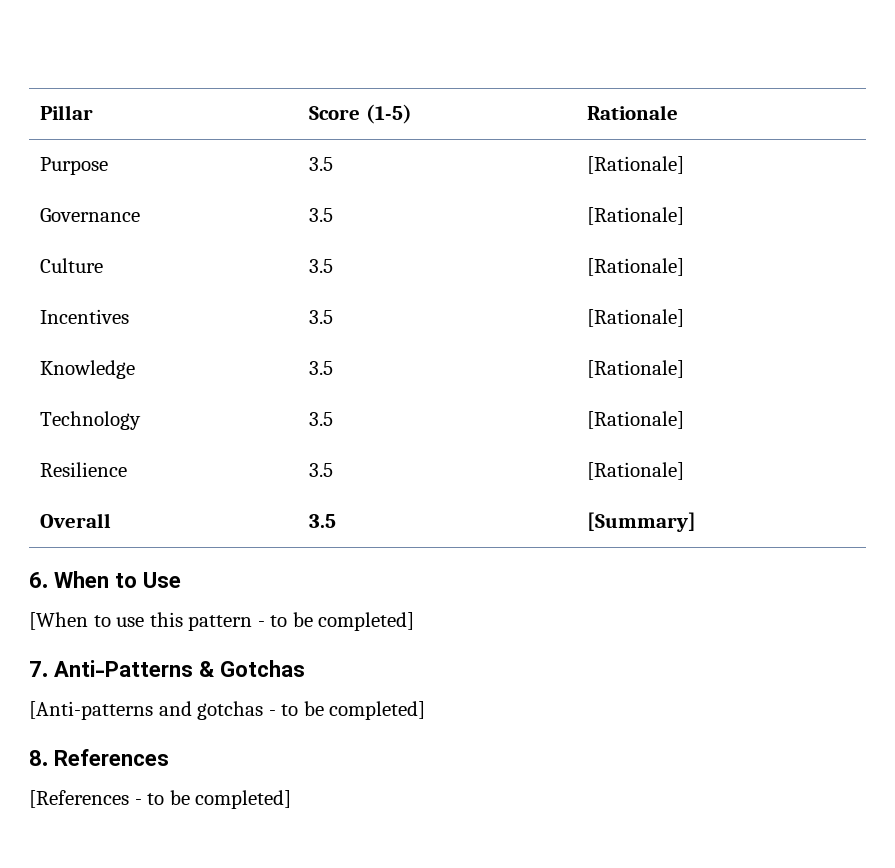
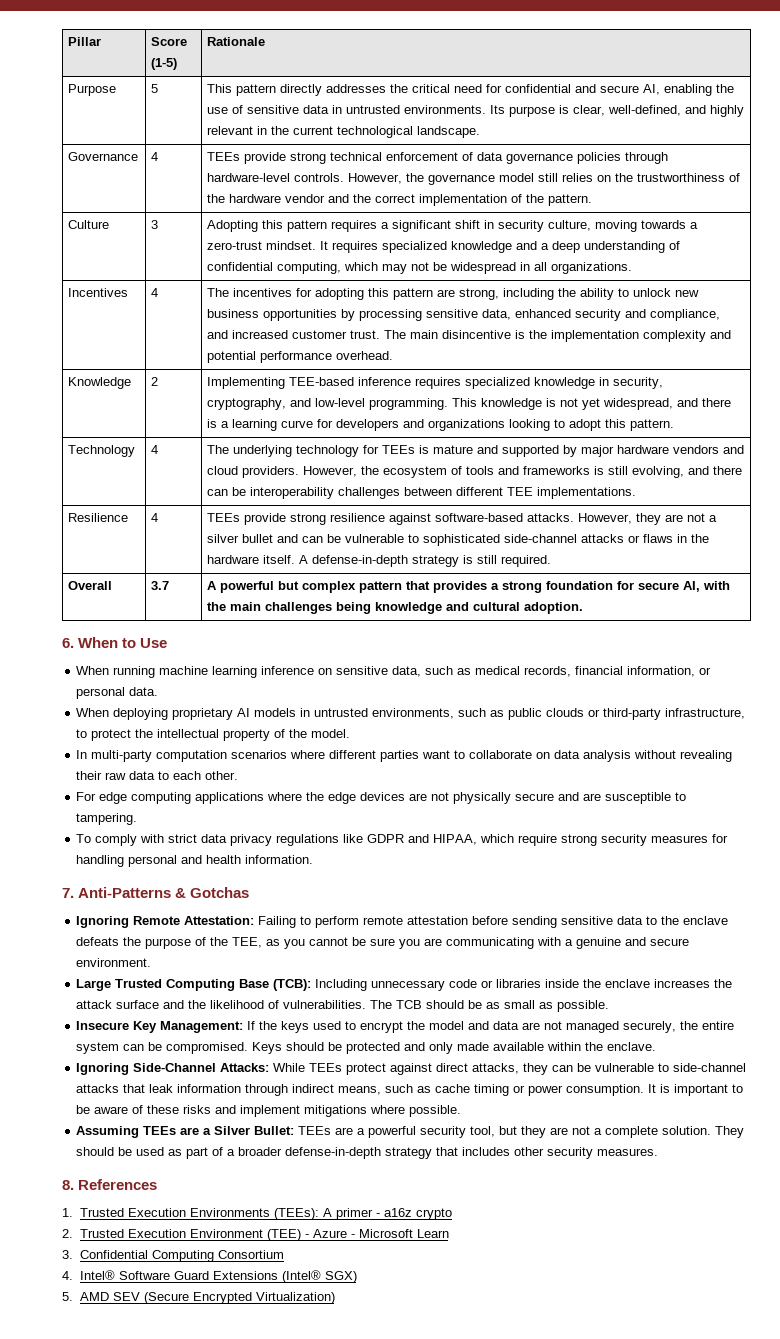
- Purpose | 3.5 | [Rationale]
- Governance | 3.5 | [Rationale]
- Culture | 3.5 | [Rationale]
- Incentives | 3.5 | [Rationale]
- Knowledge | 3.5 | [Rationale]
- Technology | 3.5 | [Rationale]
- Resilience | 3.5 | [Rationale]
- Overall | 3.5 | [Summary]
+ Purpose | 5 | This pattern directly addresses the critical need for confidential and secure AI, enabling the use of sensitive data in untrusted environments. Its purpose is clear, well-defined, and highly relevant in the current technological landscape.
+ Governance | 4 | TEEs provide strong technical enforcement of data governance policies through hardware-level controls. However, the governance model still relies on the trustworthiness of the hardware vendor and the correct implementation of the pattern.
+ Culture | 3 | Adopting this pattern requires a significant shift in security culture, moving towards a zero-trust mindset. It requires specialized knowledge and a deep understanding of confidential computing, which may not be widespread in all organizations.
+ Incentives | 4 | The incentives for adopting this pattern are strong, including the ability to unlock new business opportunities by processing sensitive data, enhanced security and compliance, and increased customer trust. The main disincentive is the implementation complexity and potential performance overhead.
+ Knowledge | 2 | Implementing TEE-based inference requires specialized knowledge in security, cryptography, and low-level programming. This knowledge is not yet widespread, and there is a learning curve for developers and organizations looking to adopt this pattern.
+ Technology | 4 | The underlying technology for TEEs is mature and supported by major hardware vendors and cloud providers. However, the ecosystem of tools and frameworks is still evolving, and there can be interoperability challenges between different TEE implementations.
+ Resilience | 4 | TEEs provide strong resilience against software-based attacks. However, they are not a silver bullet and can be vulnerable to sophisticated side-channel attacks or flaws in the hardware itself. A defense-in-depth strategy is still required.
+ Overall | 3.7 | A powerful but complex pattern that provides a strong foundation for secure AI, with the main challenges being knowledge and cultural adoption.
  6. When to Use
- [When to use this pattern - to be completed]
+ When running machine learning inference on sensitive data, such as medical records, financial information, or personal data.
+ When deploying proprietary AI models in untrusted environments, such as public clouds or third-party infrastructure, to protect the intellectual property of the model.
+ In multi-party computation scenarios where different parties want to collaborate on data analysis without revealing their raw data to each other.
+ For edge computing applications where the edge devices are not physically secure and are susceptible to tampering.
+ To comply with strict data privacy regulations like GDPR and HIPAA, which require strong security measures for handling personal and health information.
  7. Anti-Patterns & Gotchas
- [Anti-patterns and gotchas - to be completed]
+ Ignoring Remote Attestation: Failing to perform remote attestation before sending sensitive data to the enclave defeats the purpose of the TEE, as you cannot be sure you are communicating with a genuine and secure environment.
+ Large Trusted Computing Base (TCB): Including unnecessary code or libraries inside the enclave increases the attack surface and the likelihood of vulnerabilities. The TCB should be as small as possible.
+ Insecure Key Management: If the keys used to encrypt the model and data are not managed securely, the entire system can be compromised. Keys should be protected and only made available within the enclave.
+ Ignoring Side-Channel Attacks: While TEEs protect against direct attacks, they can be vulnerable to side-channel attacks that leak information through indirect means, such as cache timing or power consumption. It is important to be aware of these risks and implement mitigations where possible.
+ Assuming TEEs are a Silver Bullet: TEEs are a powerful security tool, but they are not a complete solution. They should be used as part of a broader defense-in-depth strategy that includes other security measures.
  8. References
- [References - to be completed]
+ 1. Trusted Execution Environments (TEEs): A primer - a16z crypto
+ 2. Trusted Execution Environment (TEE) - Azure - Microsoft Learn
+ 3. Confidential Computing Consortium
+ 4. Intel® Software Guard Extensions (Intel® SGX)
+ 5. AMD SEV (Secure Encrypted Virtualization)

